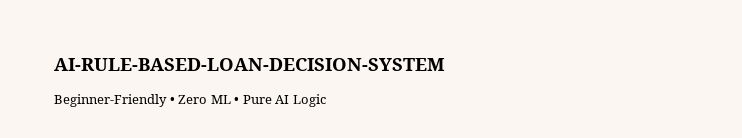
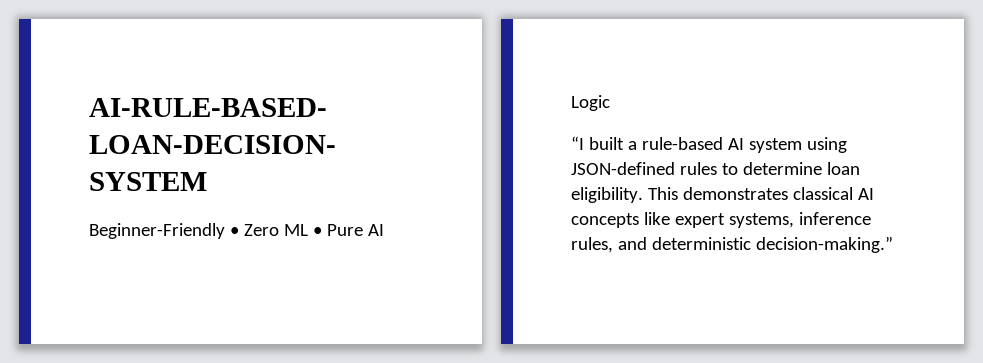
+ “I built a rule-based AI system using JSON-defined rules to determine loan eligibility. This demonstrates classical AI concepts like expert systems, inference rules, and deterministic decision-making.”

